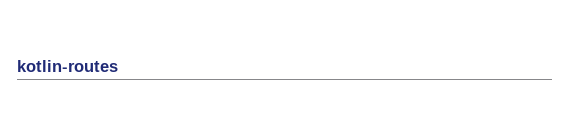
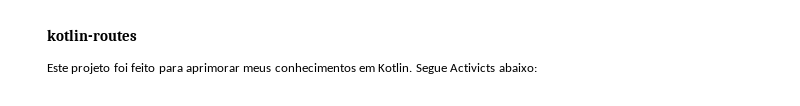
+ Este projeto foi feito para aprimorar meus conhecimentos em Kotlin. Segue Activicts abaixo:

